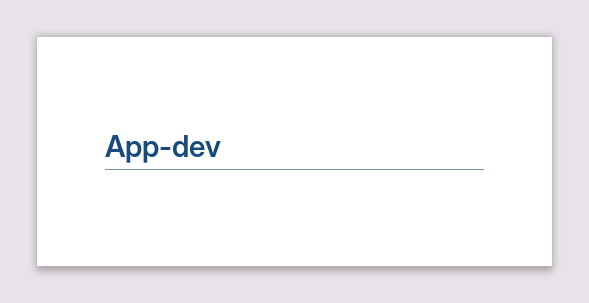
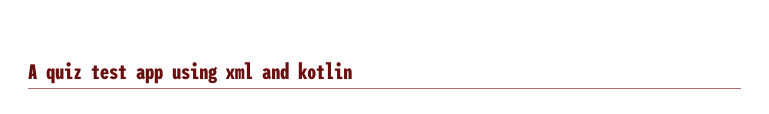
- App-dev
+ A quiz test app using xml and kotlin

